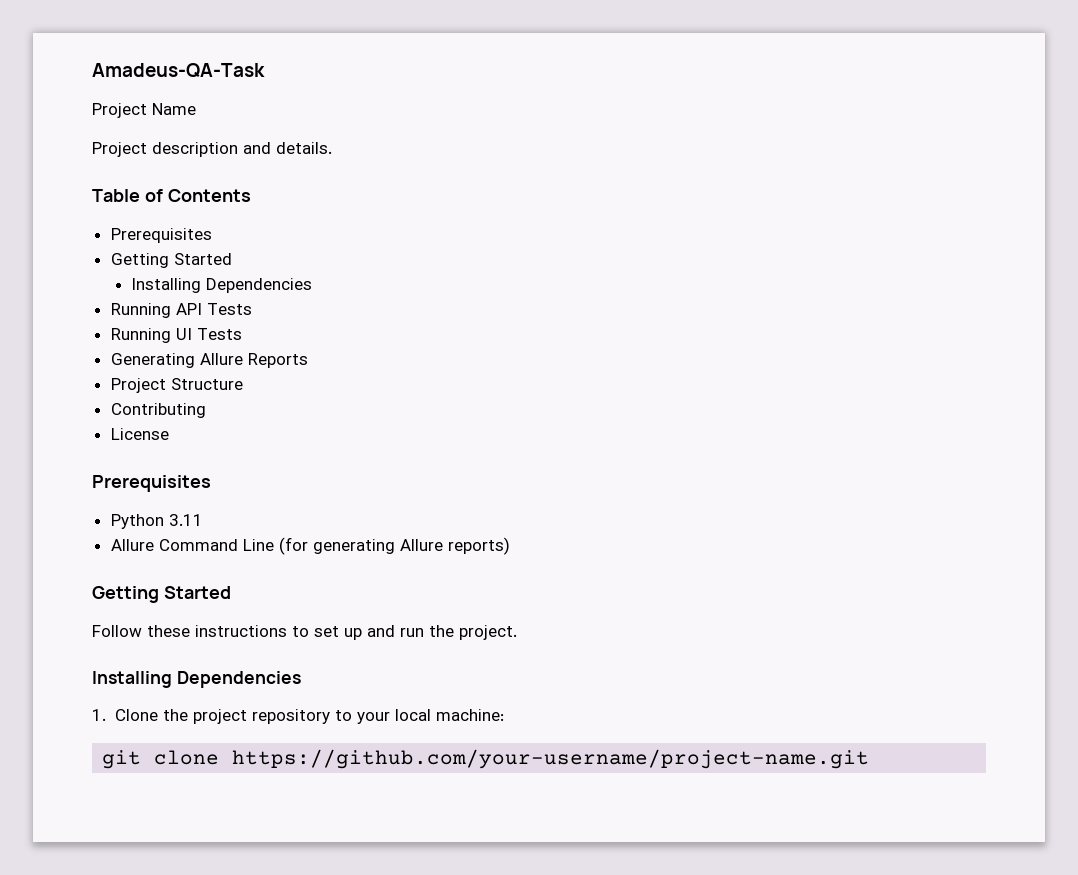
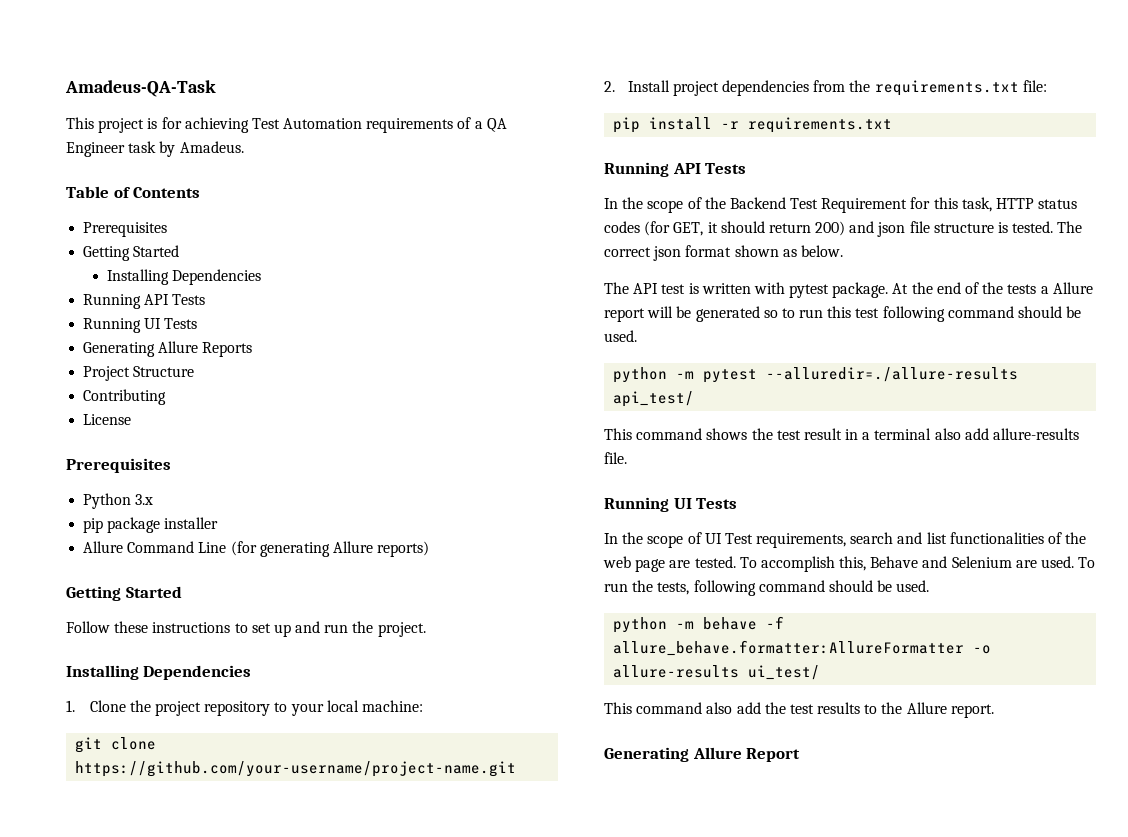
- Project Name
- Project description and details.
+ This project is for achieving Test Automation requirements of a QA Engineer task by Amadeus.
- Python 3.11
+ Python 3.x
+ pip package installer
+ 2. Install project dependencies from the requirements.txt file:
+ pip install -r requirements.txt
+ Running API Tests
+ In the scope of the Backend Test Requirement for this task, HTTP status codes (for GET, it should return 200) and json file structure is tested. The correct json format shown as below.
+ The API test is written with pytest package. At the end of the tests a Allure report will be generated so to run this test following command should be used.
+ python -m pytest --alluredir=./allure-results api_test/
+ This command shows the test result in a terminal also add allure-results file.
+ Running UI Tests
+ In the scope of UI Test requirements, search and list functionalities of the web page are tested. To accomplish this, Behave and Selenium are used. To run the tests, following command should be used.
+ python -m behave -f allure_behave.formatter:AllureFormatter -o allure-results ui_test/
+ This command also add the test results to the Allure report.
+ Generating Allure Report

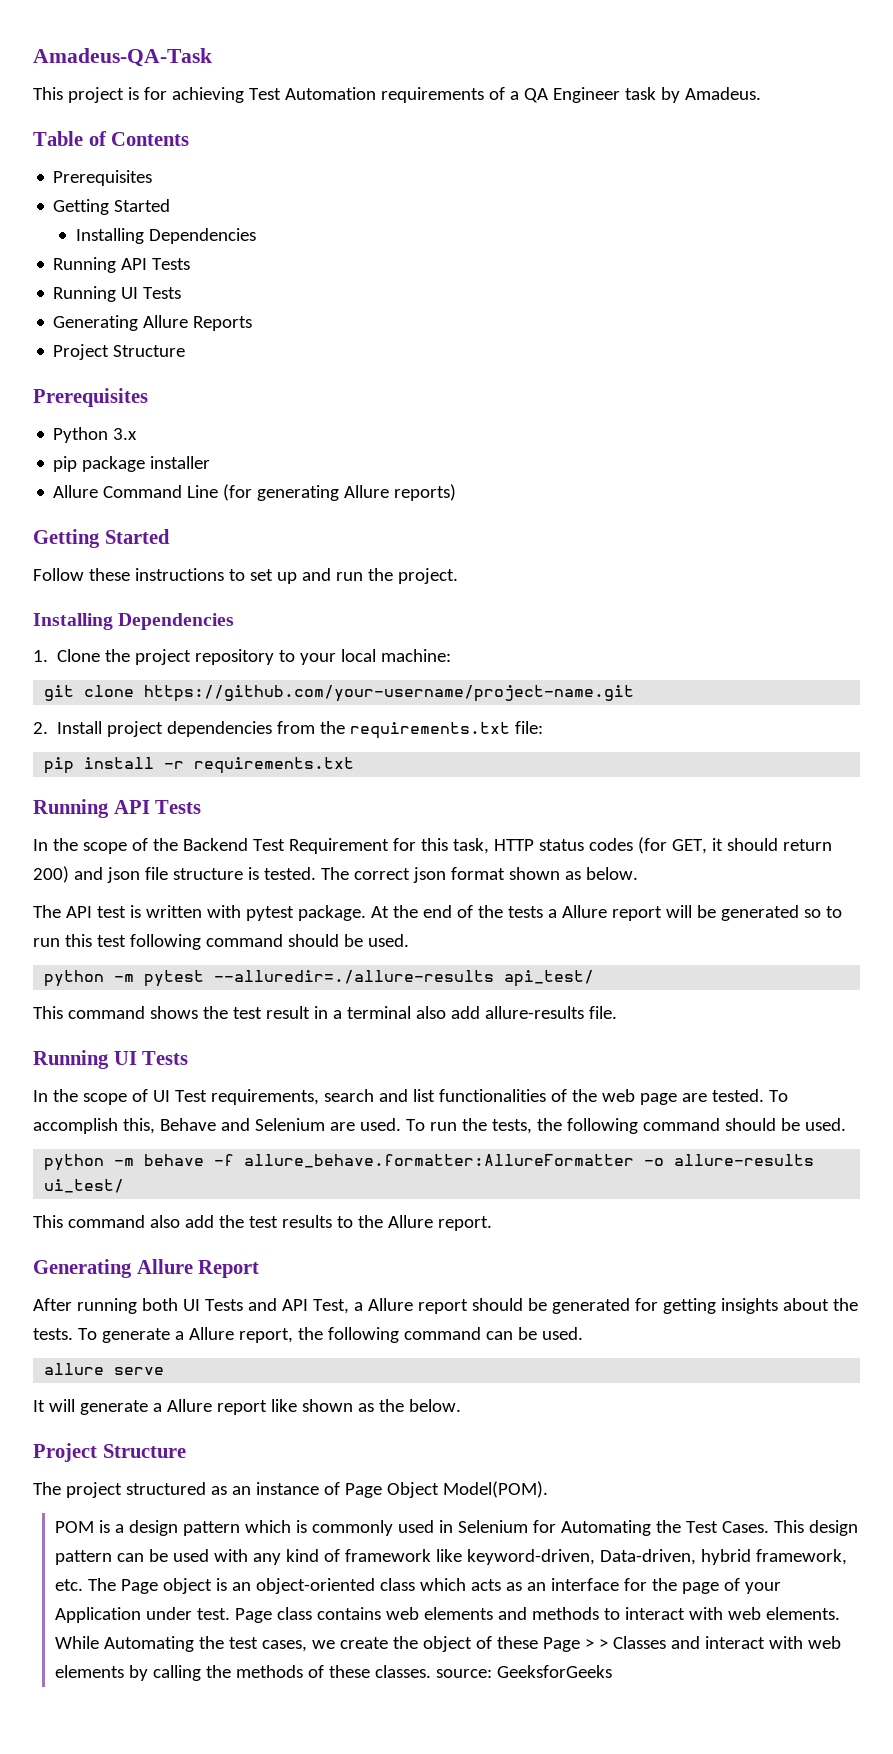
- Contributing
- License
- To run the tests, following command should be used.
+ To run the tests, the following command should be used.
+ After running both UI Tests and API Test, a Allure report should be generated for getting insights about the tests. To generate a Allure report, the following command can be used.
+ allure serve
+ It will generate a Allure report like shown as the below.
+ Project Structure
+ The project structured as an instance of Page Object Model(POM).
+ POM is a design pattern which is commonly used in Selenium for Automating the Test Cases. This design pattern can be used with any kind of framework like keyword-driven, Data-driven, hybrid framework, etc. The Page object is an object-oriented class which acts as an interface for the page of your Application under test. Page class contains web elements and methods to interact with web elements. While Automating the test cases, we create the object of these Page > > Classes and interact with web elements by calling the methods of these classes. source: GeeksforGeeks

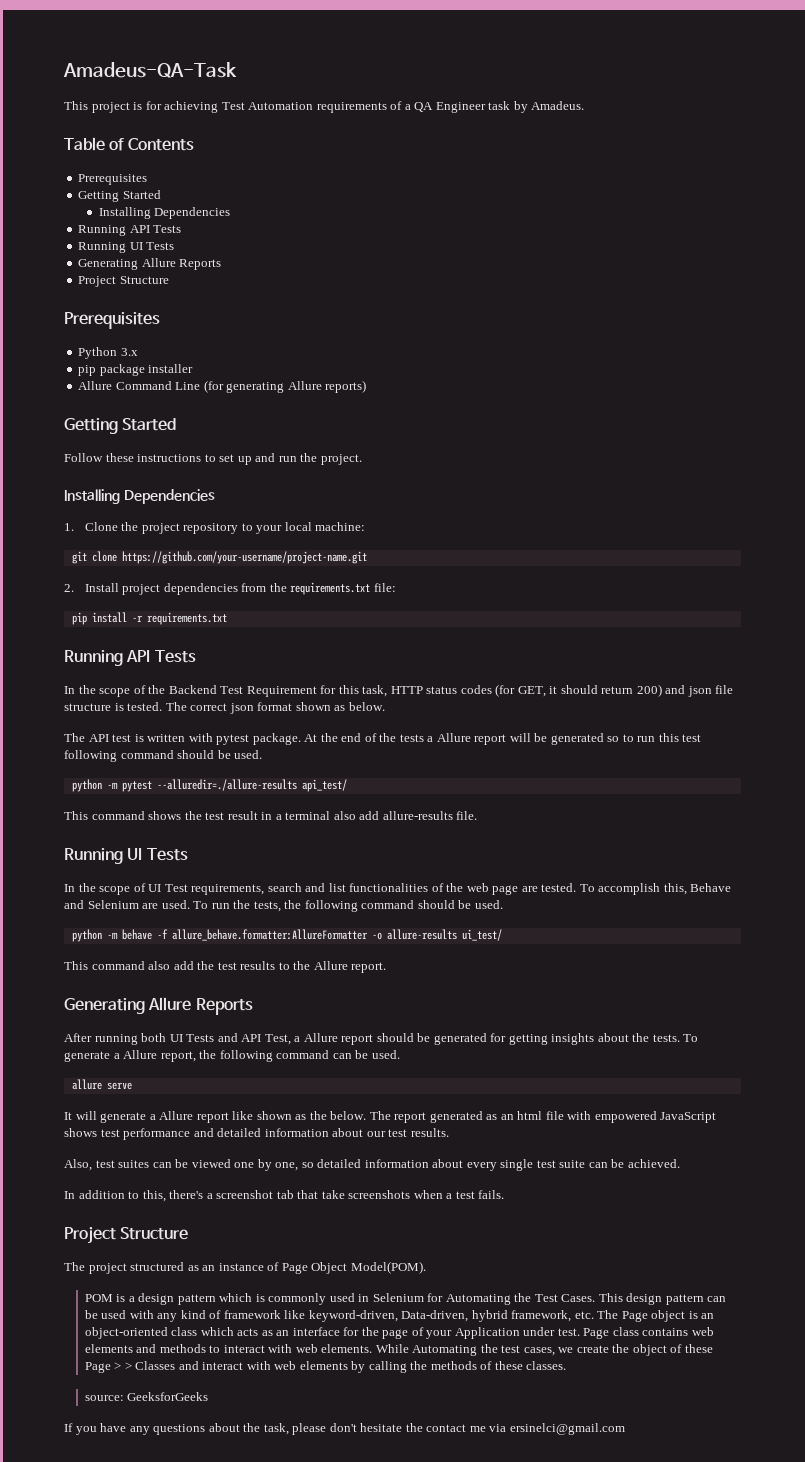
  This command also add the test results to the Allure report.
- Generating Allure Report
+ Generating Allure Reports
+ The report generated as an html file with empowered JavaScript shows test performance and detailed information about our test results.
+ Also, test suites can be viewed one by one, so detailed information about every single test suite can be achieved.
+ In addition to this, there's a screenshot tab that take screenshots when a test fails.
- While Automating the test cases, we create the object of these Page > > Classes and interact with web elements by calling the methods of these classes. source: GeeksforGeeks
+ While Automating the test cases, we create the object of these Page > > Classes and interact with web elements by calling the methods of these classes.
+ source: GeeksforGeeks
+ If you have any questions about the task, please don't hesitate the contact me via ersinelci@gmail.com

